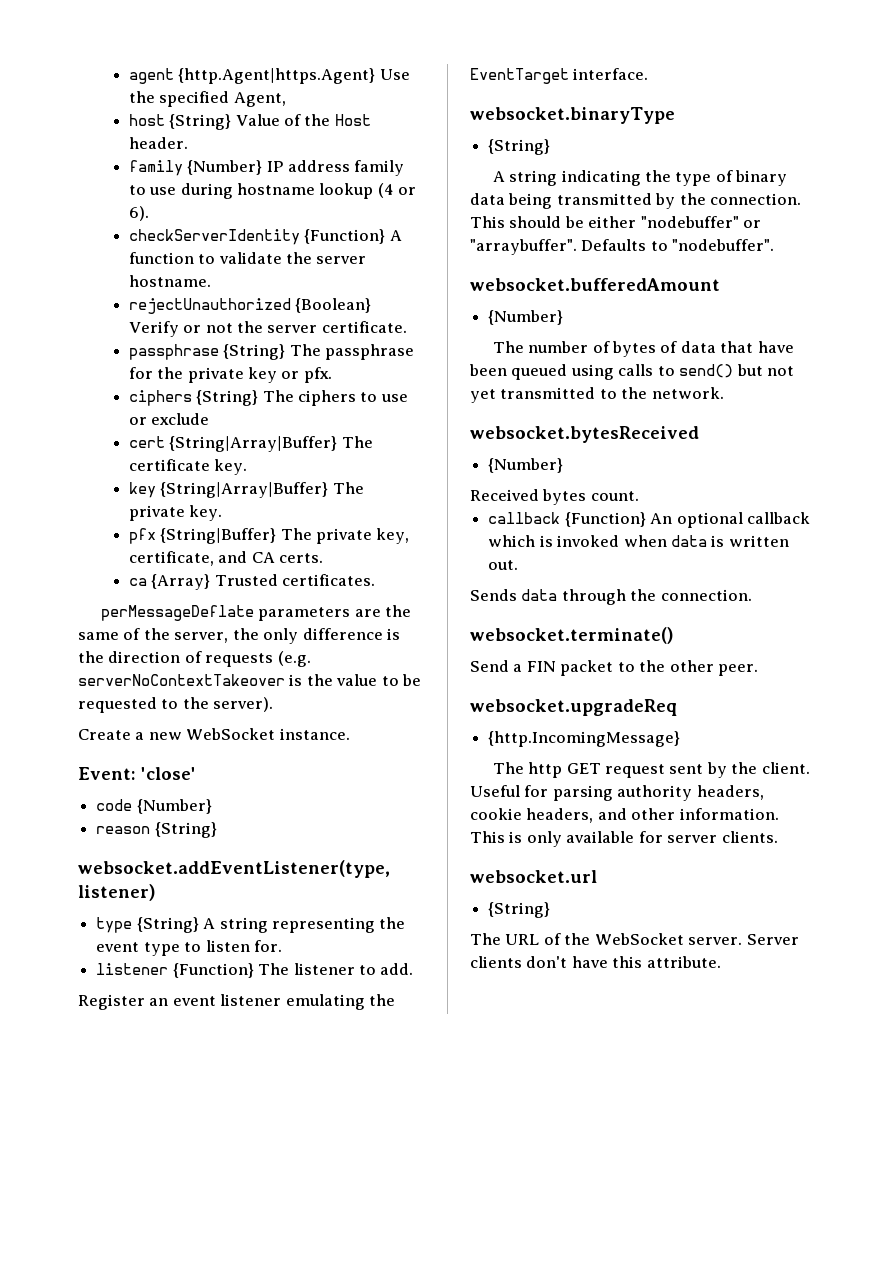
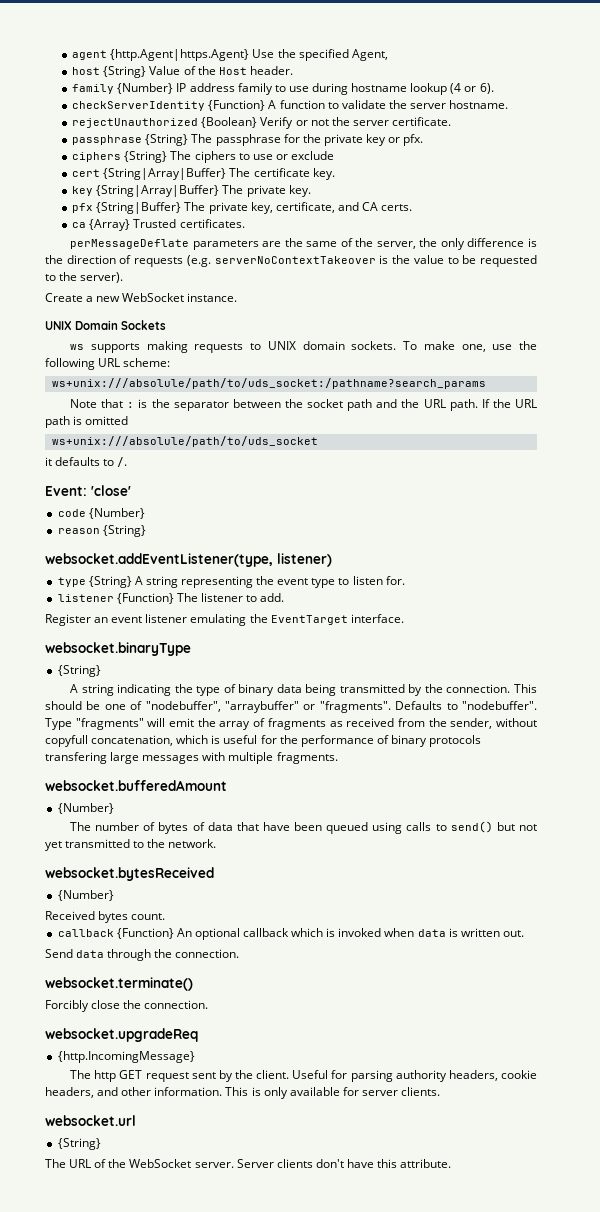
+ UNIX Domain Sockets
+ ws supports making requests to UNIX domain sockets. To make one, use the following URL scheme:
+ ws+unix:///absolule/path/to/uds_socket:/pathname?search_params
+ Note that : is the separator between the socket path and the URL path. If the URL path is omitted
+ ws+unix:///absolule/path/to/uds_socket
+ it defaults to /.
- This should be either "nodebuffer" or "arraybuffer". Defaults to "nodebuffer".
+ This should be one of "nodebuffer", "arraybuffer" or "fragments". Defaults to "nodebuffer". Type "fragments" will emit the array of fragments as received from the sender, without copyfull concatenation, which is useful for the performance of binary protocols transfering large messages with multiple fragments.
- Sends data through the connection.
+ Send data through the connection.
- Send a FIN packet to the other peer.
+ Forcibly close the connection.

